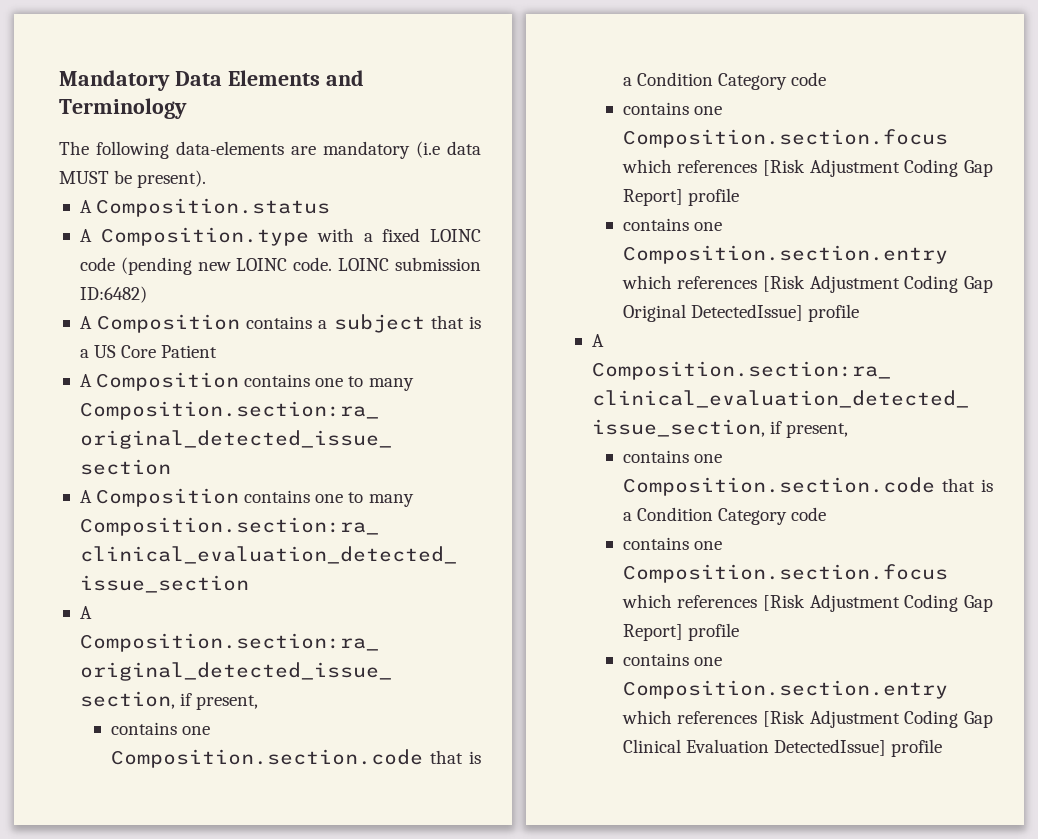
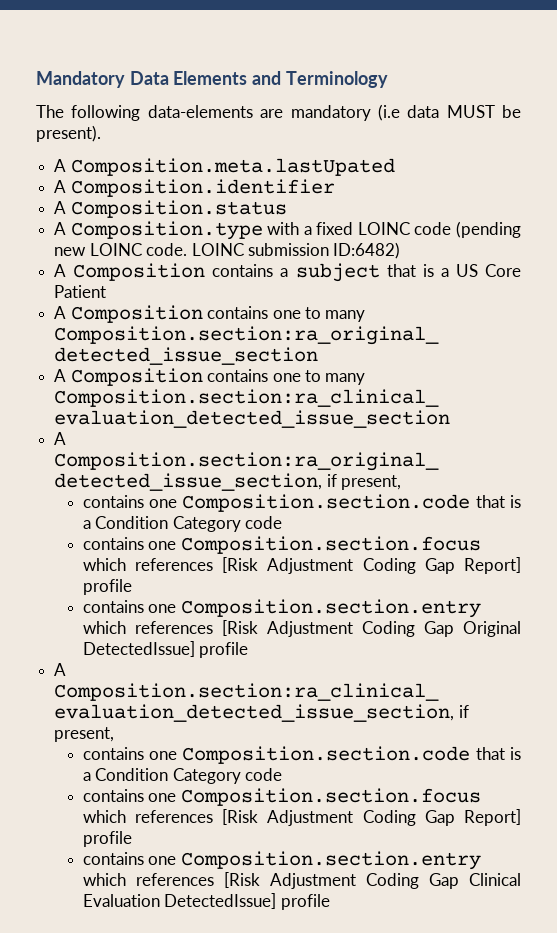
+ A Composition.meta.lastUpated
+ A Composition.identifier

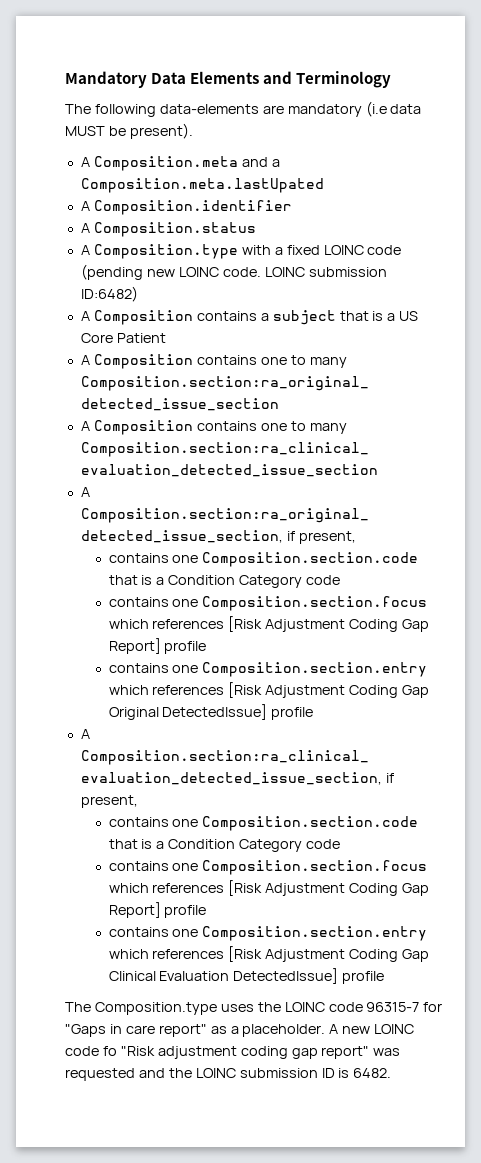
- A Composition.meta.lastUpated
+ A Composition.meta and a Composition.meta.lastUpated
+ The Composition.type uses the LOINC code 96315-7 for "Gaps in care report" as a placeholder. A new LOINC code fo "Risk adjustment coding gap report" was requested and the LOINC submission ID is 6482.

